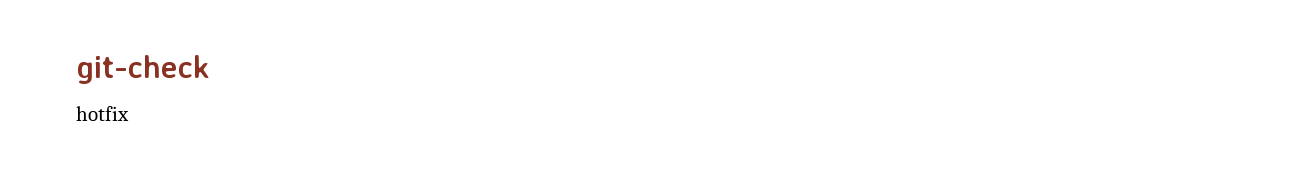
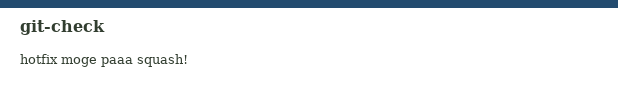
- hotfix
+ hotfix moge paaa squash!

